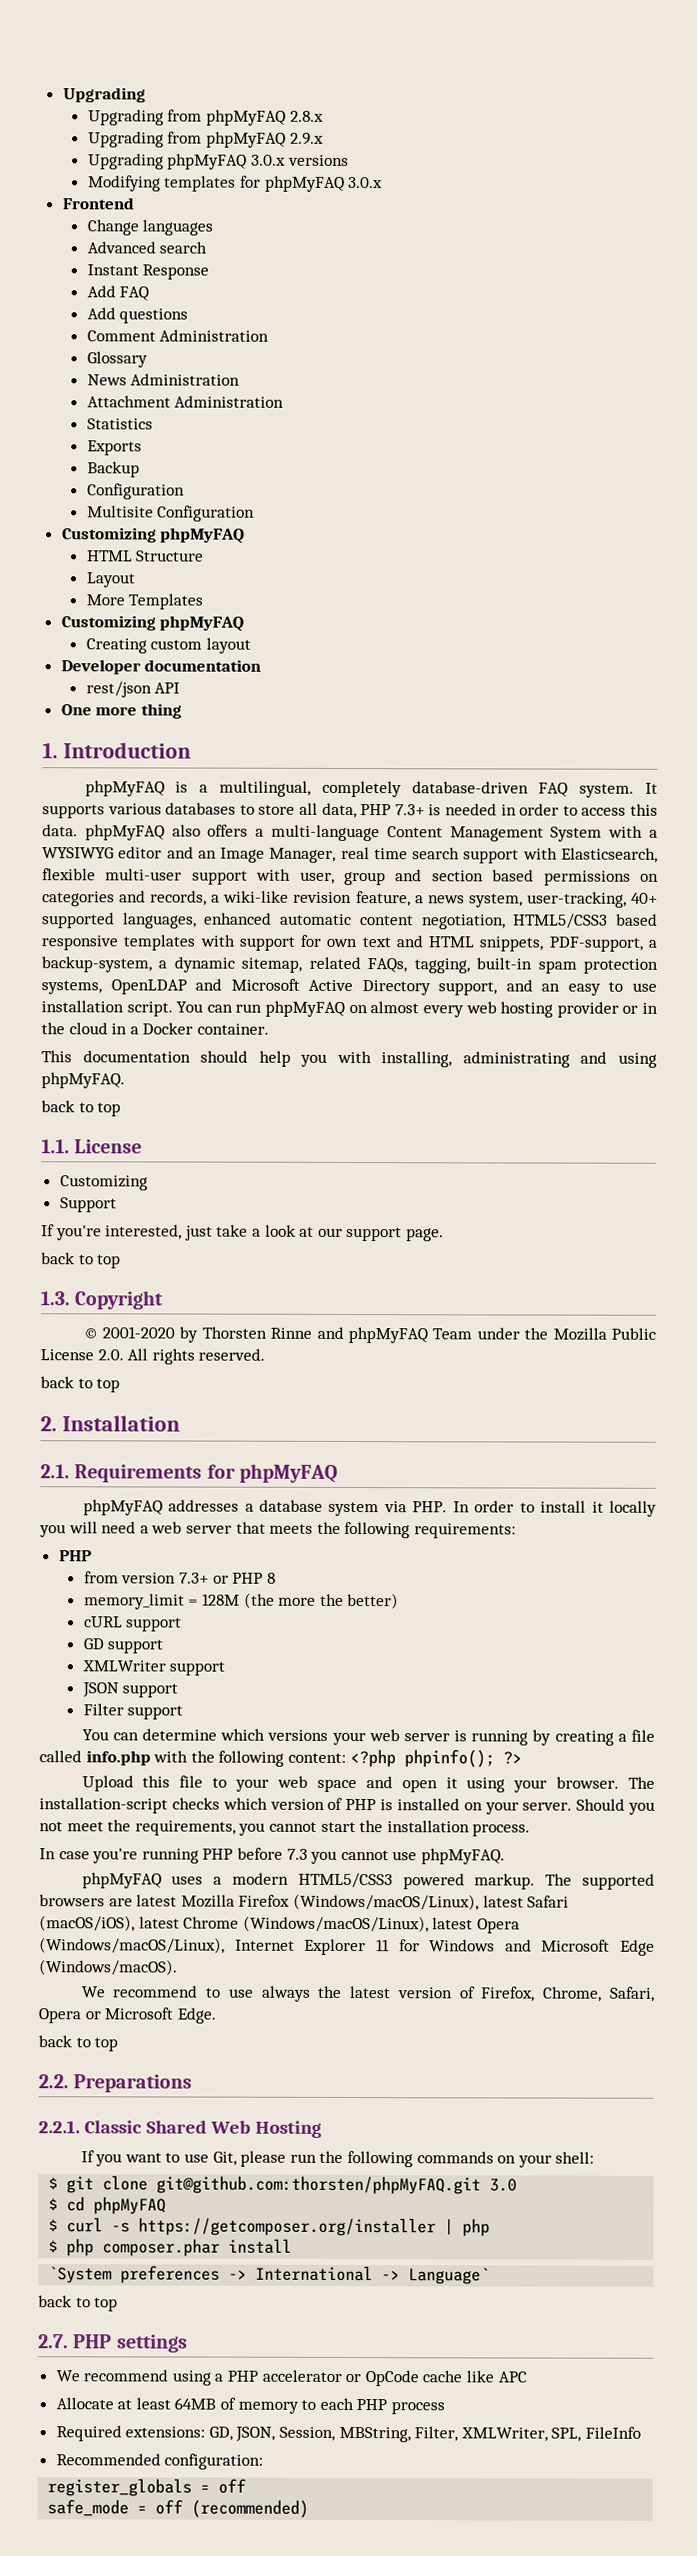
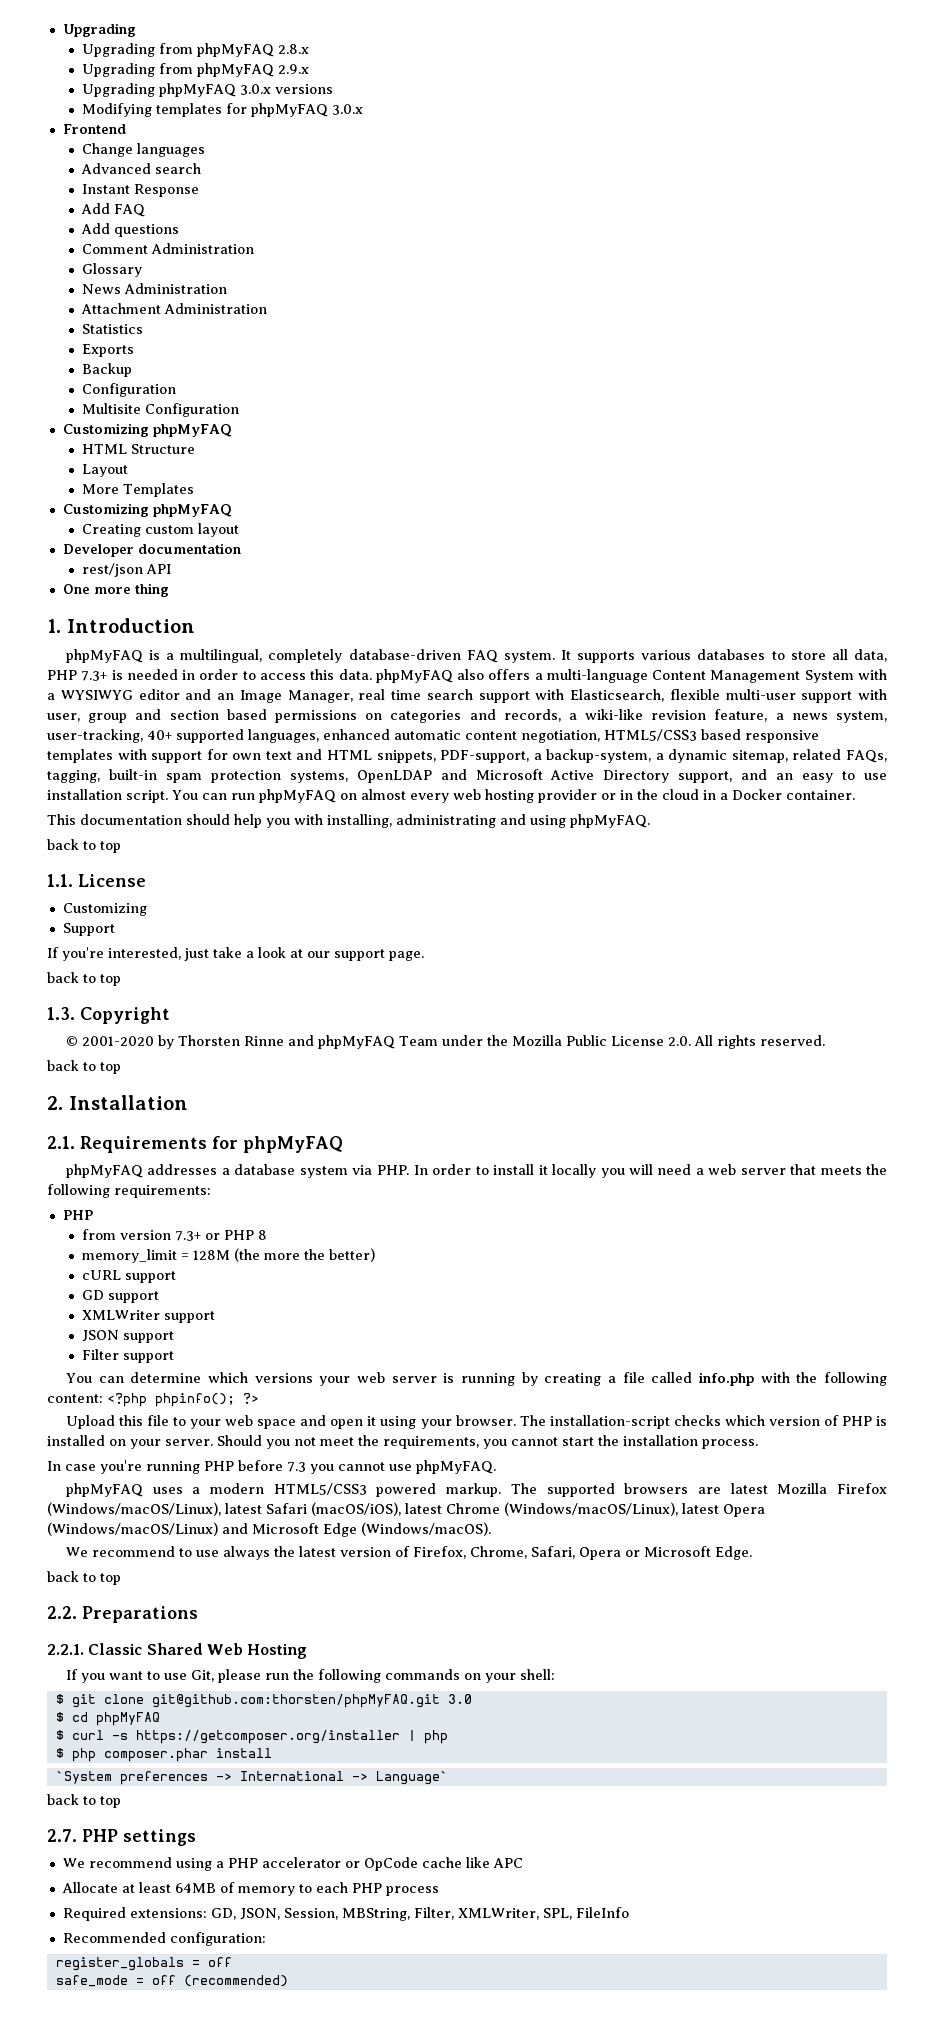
- The supported browsers are latest Mozilla Firefox (Windows/macOS/Linux), latest Safari (macOS/iOS), latest Chrome (Windows/macOS/Linux), latest Opera (Windows/macOS/Linux), Internet Explorer 11 for Windows and Microsoft Edge (Windows/macOS).
+ The supported browsers are latest Mozilla Firefox (Windows/macOS/Linux), latest Safari (macOS/iOS), latest Chrome (Windows/macOS/Linux), latest Opera (Windows/macOS/Linux) and Microsoft Edge (Windows/macOS).

